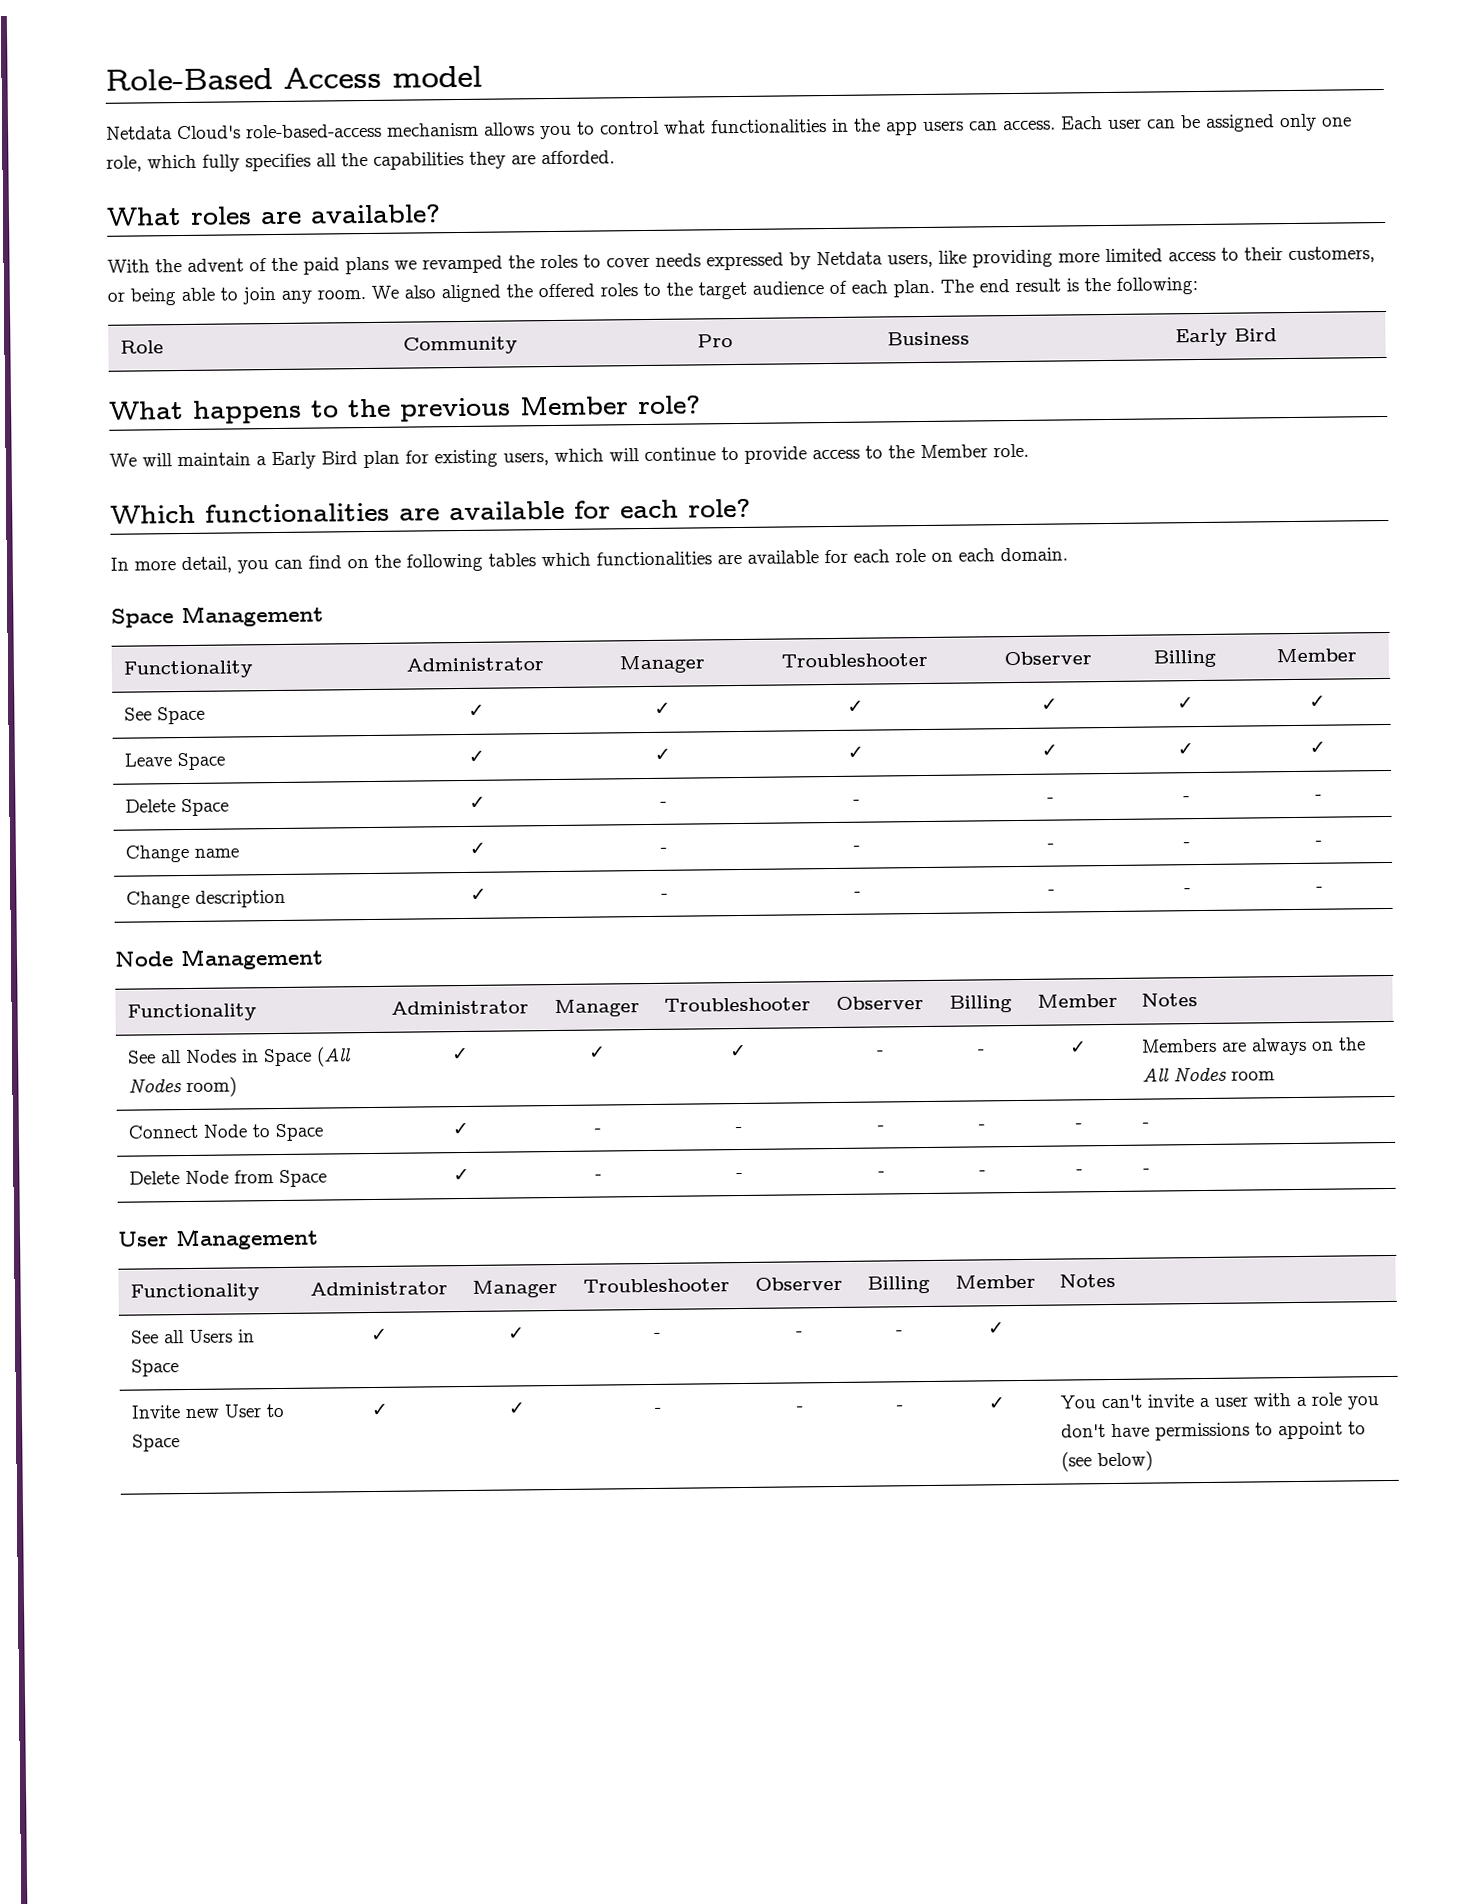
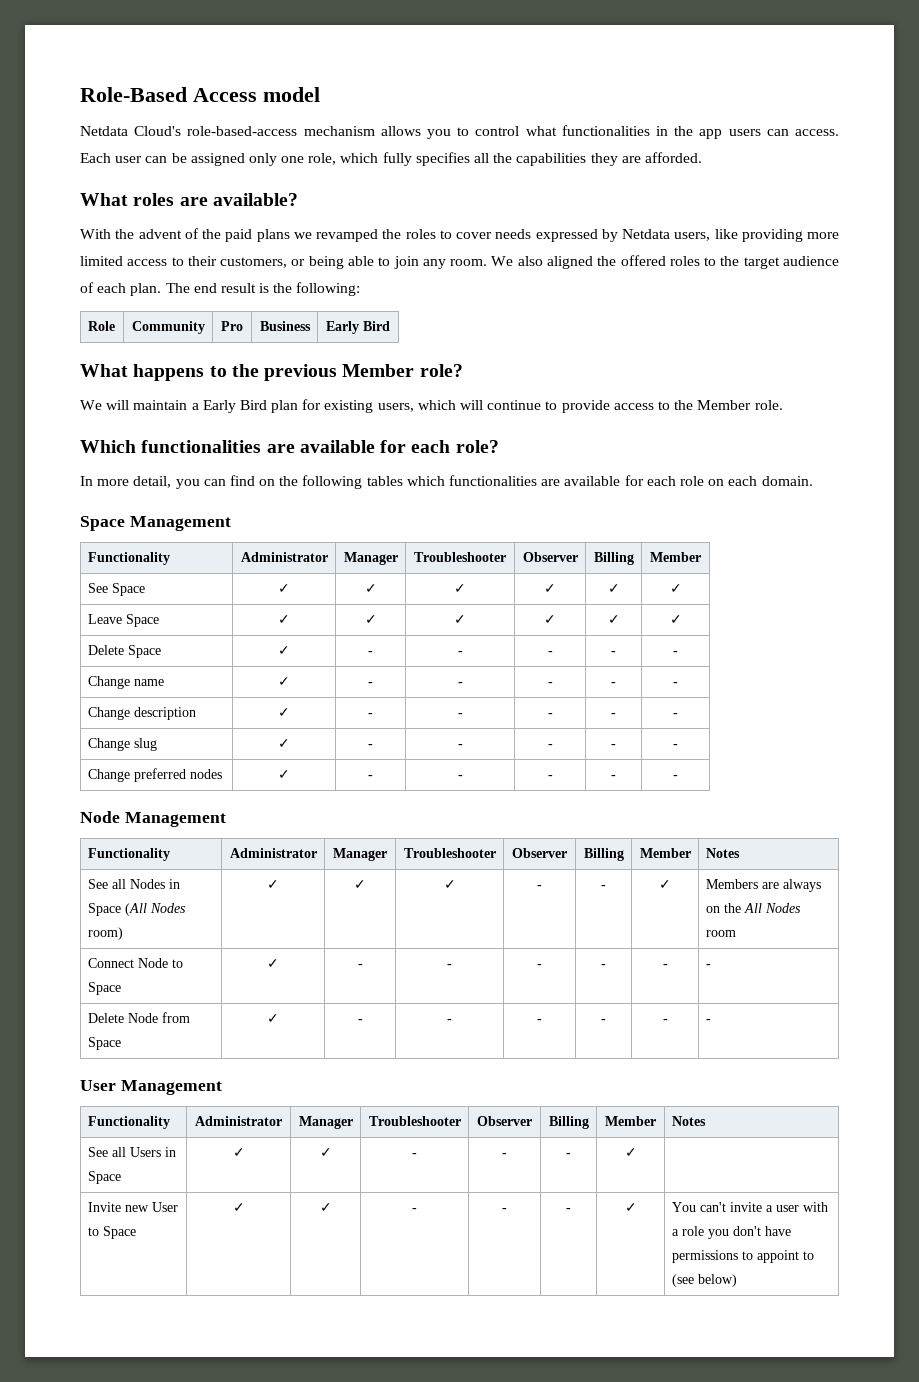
+ Change slug | ✓ | - | - | - | - | -
+ Change preferred nodes | ✓ | - | - | - | - | -

